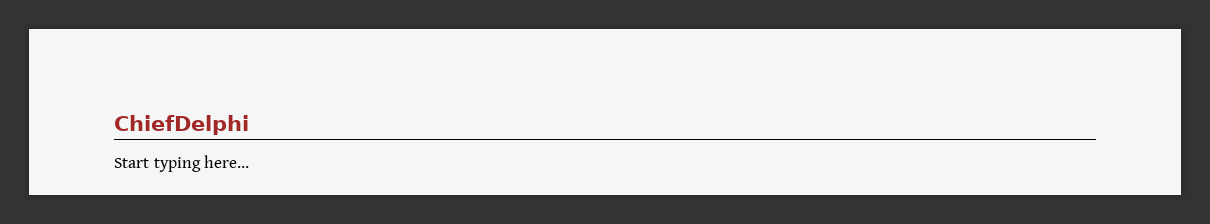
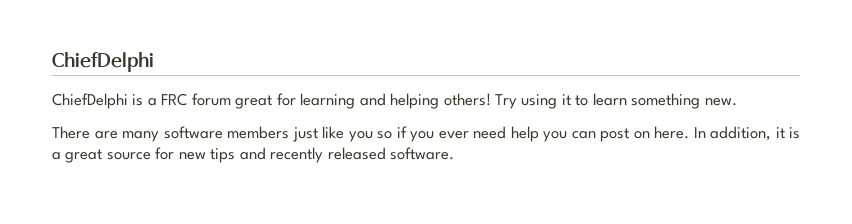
- Start typing here...
+ ChiefDelphi is a FRC forum great for learning and helping others! Try using it to learn something new.
+ There are many software members just like you so if you ever need help you can post on here. In addition, it is a great source for new tips and recently released software.

